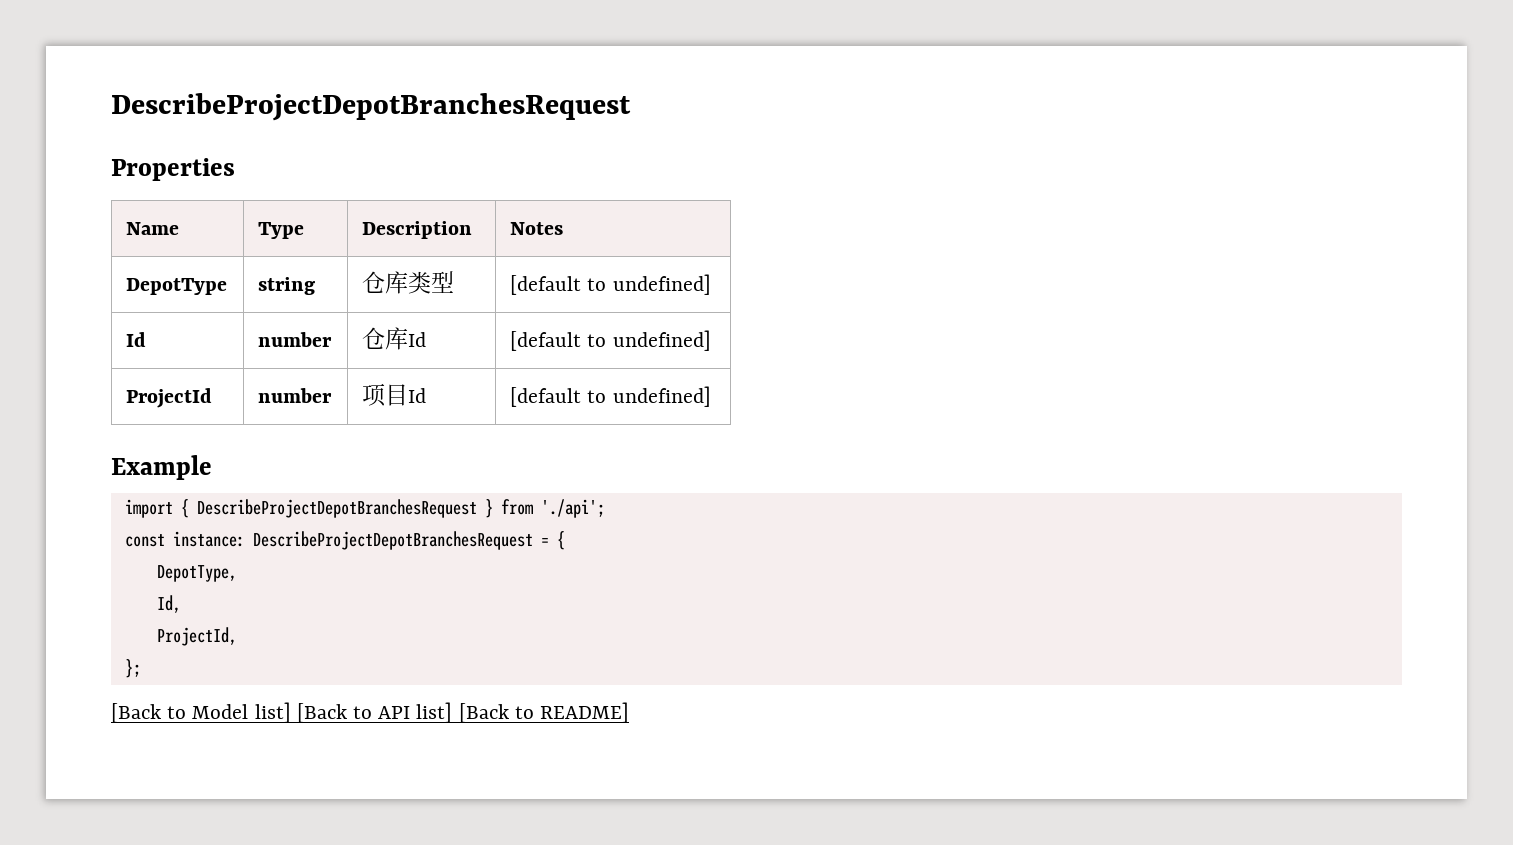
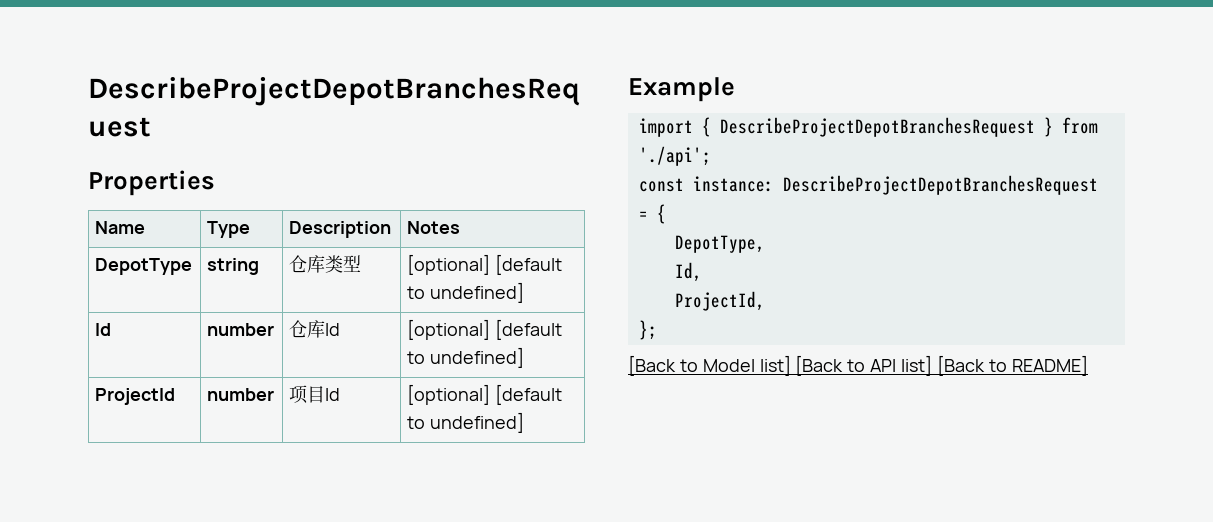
- DepotType | string | 仓库类型 | [default to undefined]
+ DepotType | string | 仓库类型 | [optional] [default to undefined]
- Id | number | 仓库Id | [default to undefined]
+ Id | number | 仓库Id | [optional] [default to undefined]
- ProjectId | number | 项目Id | [default to undefined]
+ ProjectId | number | 项目Id | [optional] [default to undefined]

